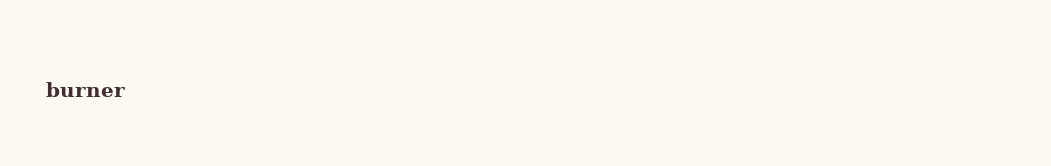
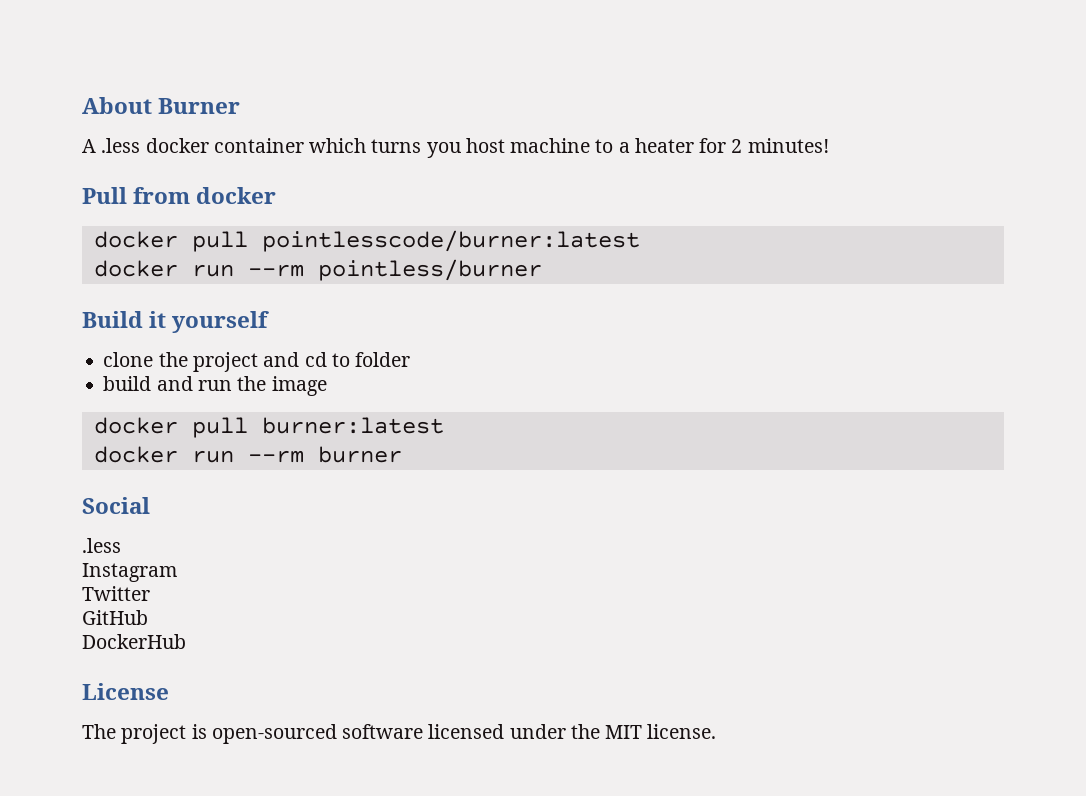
- burner
+ About Burner
+ A .less docker container which turns you host machine to a heater for 2 minutes!
+ Pull from docker
+ docker pull pointlesscode/burner:latest
+ docker run --rm pointless/burner
+ Build it yourself
+ clone the project and cd to folder
+ build and run the image
+ docker pull burner:latest
+ docker run --rm burner
+ Social
+ .less
+ Instagram
+ Twitter
+ GitHub
+ DockerHub
+ License
+ The project is open-sourced software licensed under the MIT license.

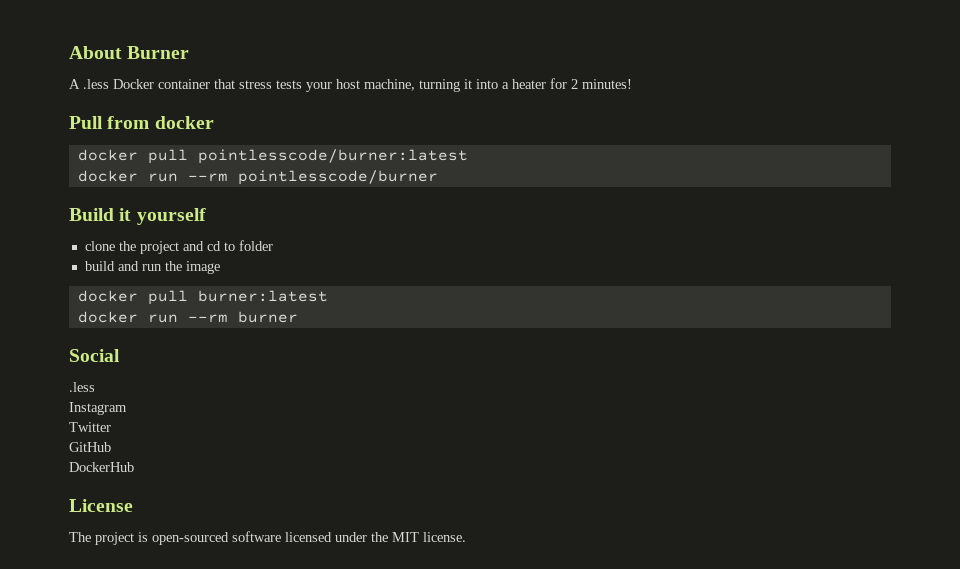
- A .less docker container which turns you host machine to a heater for 2 minutes!
+ A .less Docker container that stress tests your host machine, turning it into a heater for 2 minutes!
- docker run --rm pointless/burner
+ docker run --rm pointlesscode/burner

